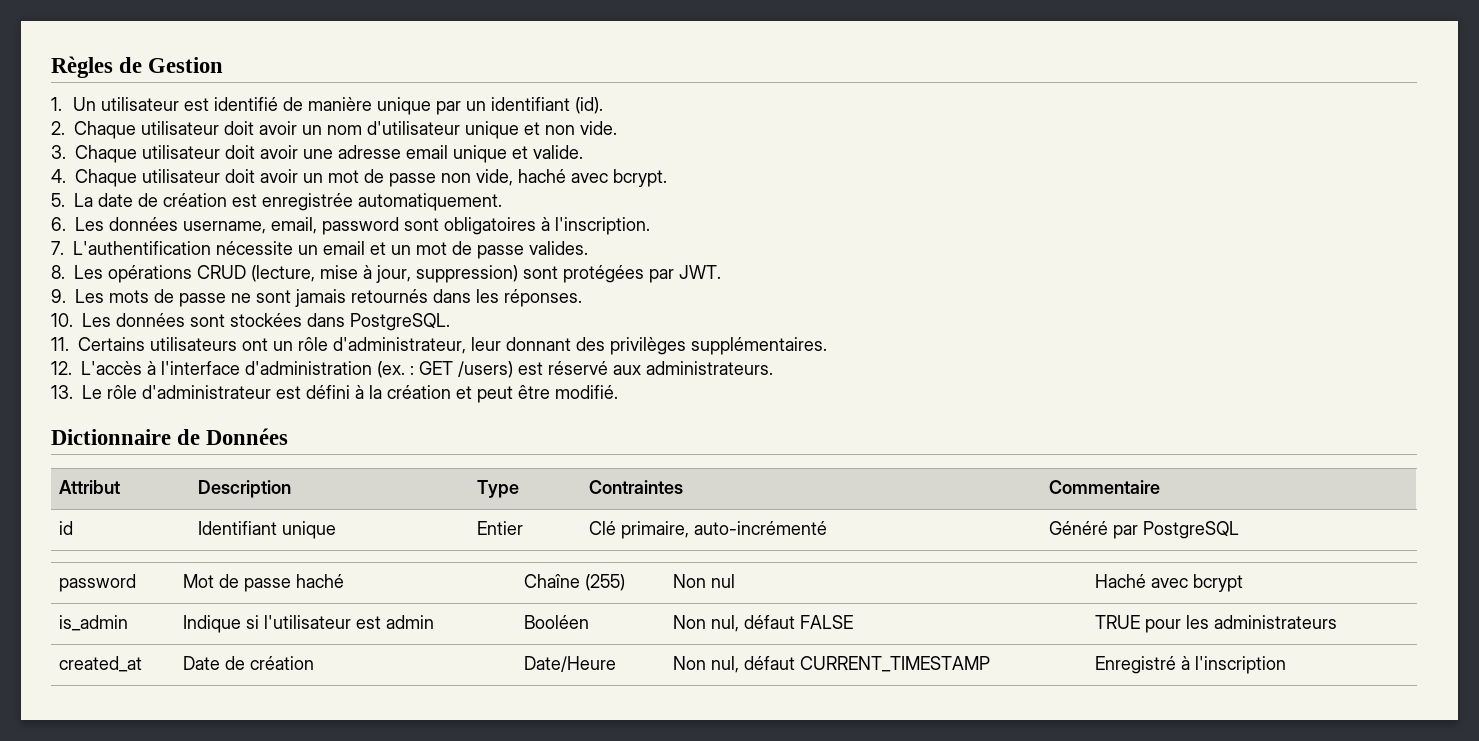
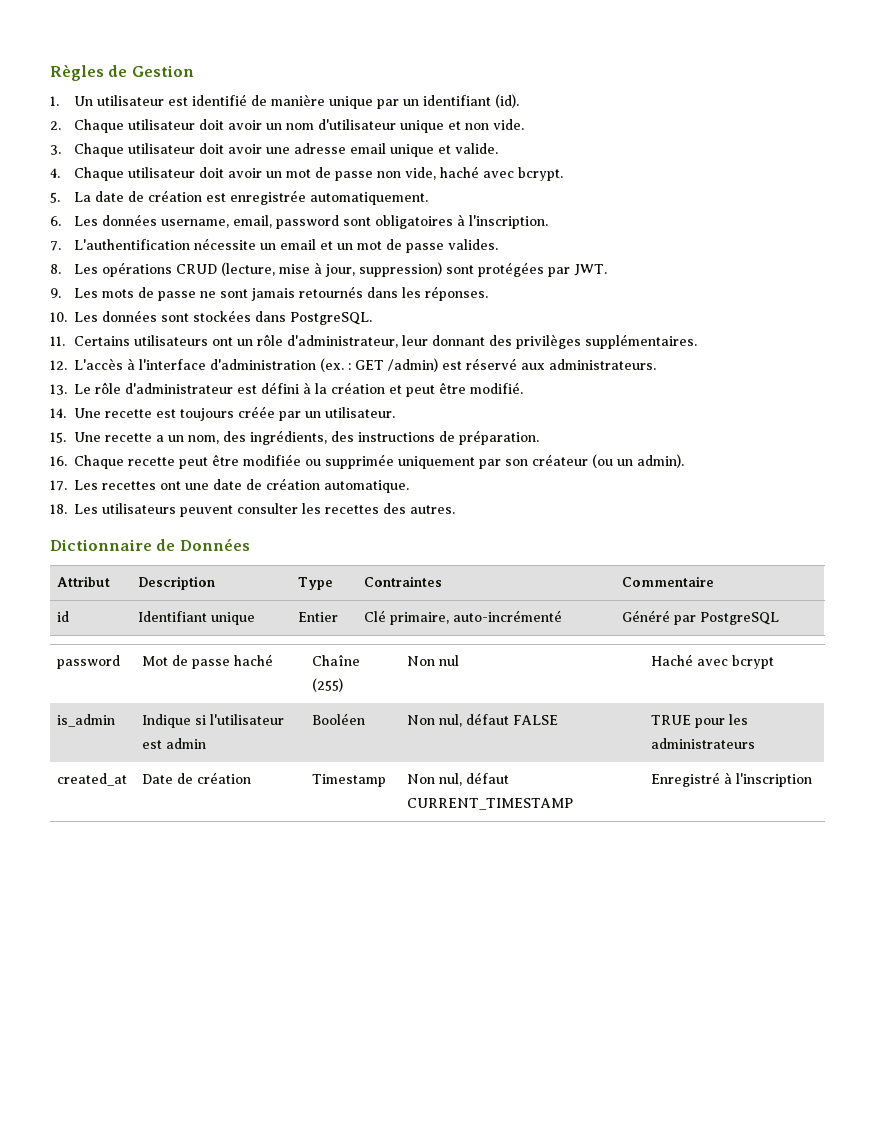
- 12. L'accès à l'interface d'administration (ex. : GET /users) est réservé aux administrateurs.
+ 12. L'accès à l'interface d'administration (ex. : GET /admin) est réservé aux administrateurs.
+ 14. Une recette est toujours créée par un utilisateur.
+ 15. Une recette a un nom, des ingrédients, des instructions de préparation.
+ 16. Chaque recette peut être modifiée ou supprimée uniquement par son créateur (ou un admin).
+ 17. Les recettes ont une date de création automatique.
+ 18. Les utilisateurs peuvent consulter les recettes des autres.
- created_at | Date de création | Date/Heure | Non nul, défaut CURRENT_TIMESTAMP | Enregistré à l'inscription
+ created_at | Date de création | Timestamp | Non nul, défaut CURRENT_TIMESTAMP | Enregistré à l'inscription

